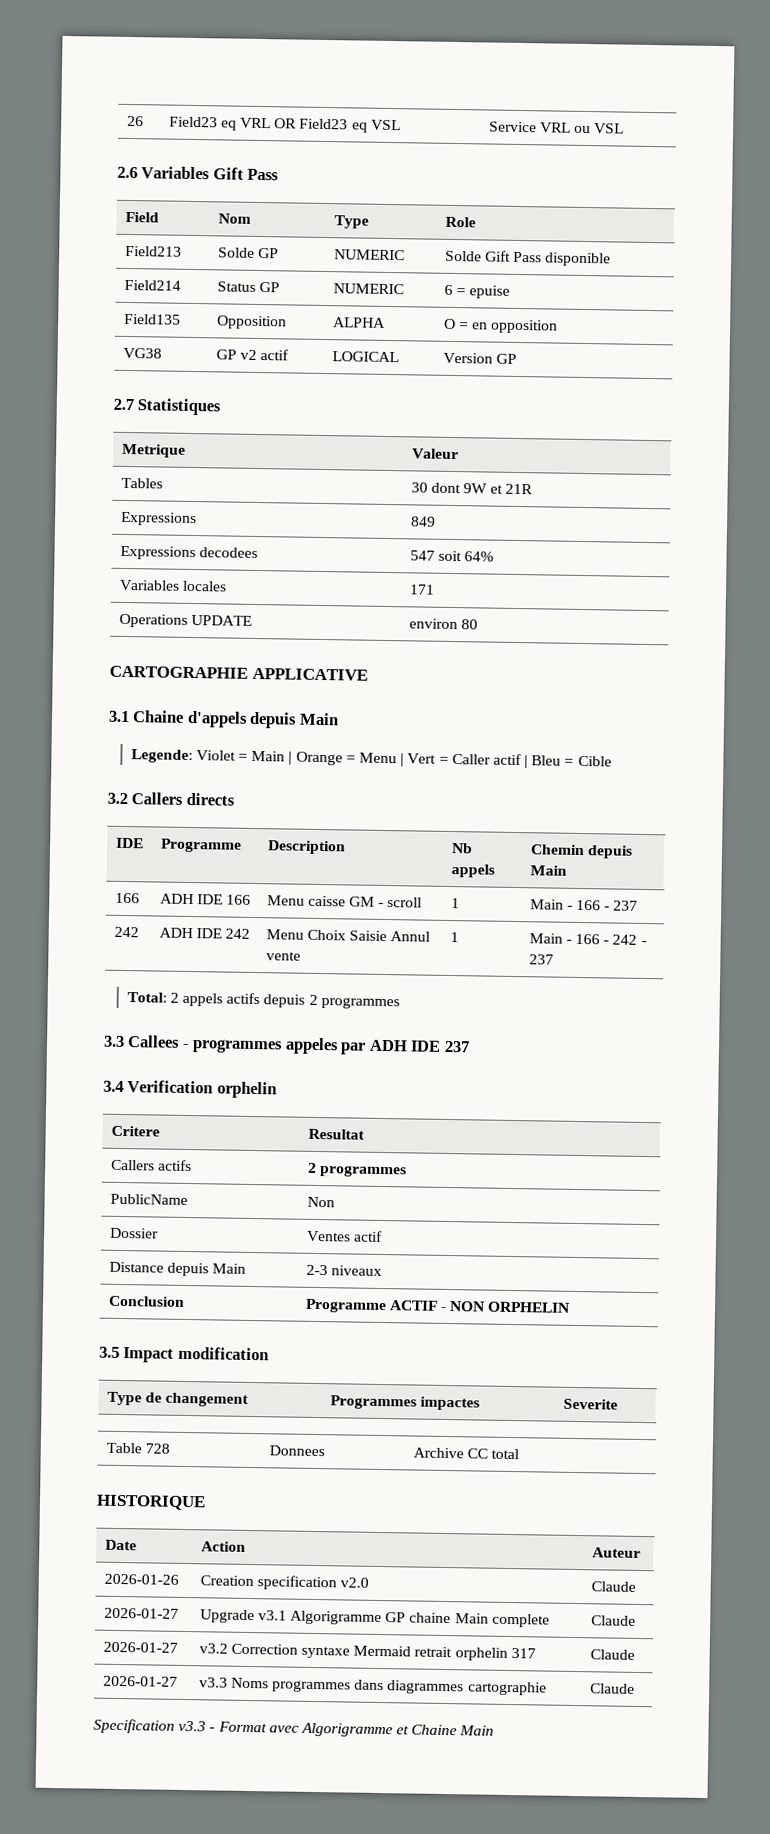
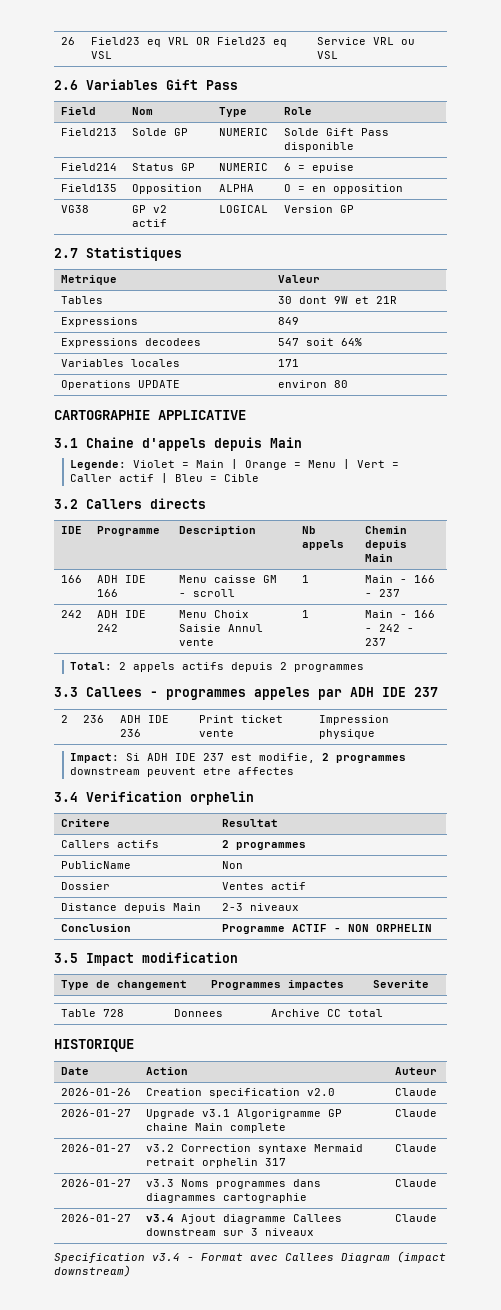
+ 2 | 236 | ADH IDE 236 | Print ticket vente | Impression physique
+ Impact: Si ADH IDE 237 est modifie, 2 programmes downstream peuvent etre affectes
+ 2026-01-27 | v3.4 Ajout diagramme Callees downstream sur 3 niveaux | Claude
- Specification v3.3 - Format avec Algorigramme et Chaine Main
+ Specification v3.4 - Format avec Callees Diagram (impact downstream)

